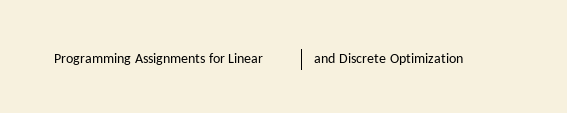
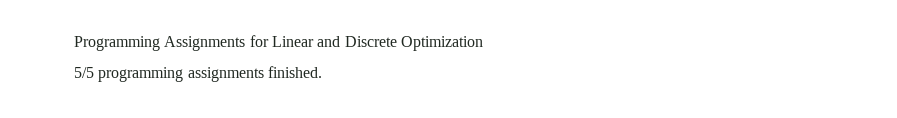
+ 5/5 programming assignments finished.

